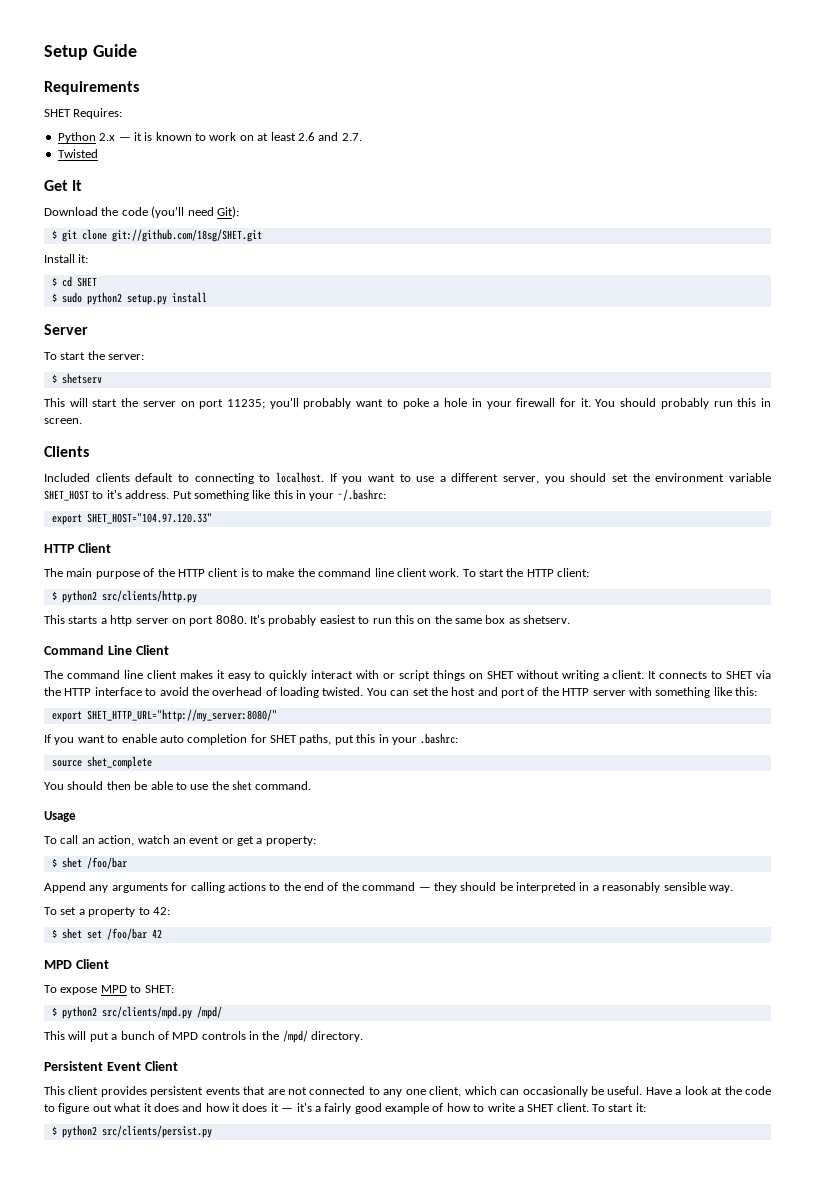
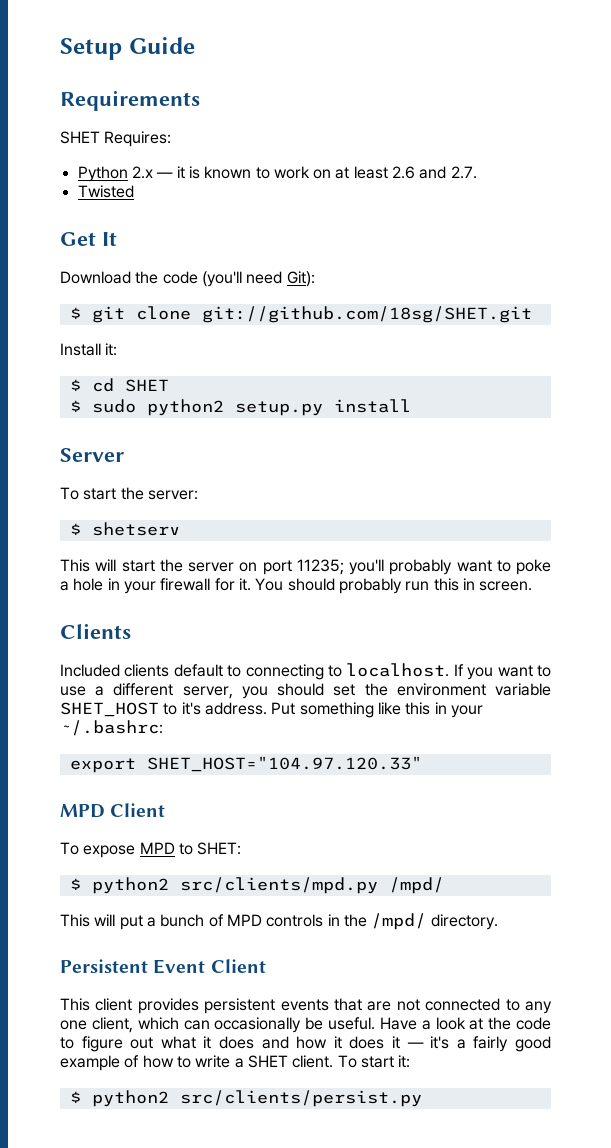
- HTTP Client
- The main purpose of the HTTP client is to make the command line client work. To start the HTTP client:
- $ python2 src/clients/http.py
- This starts a http server on port 8080. It's probably easiest to run this on the same box as shetserv.
- Command Line Client
- The command line client makes it easy to quickly interact with or script things on SHET without writing a client. It connects to SHET via the HTTP interface to avoid the overhead of loading twisted. You can set the host and port of the HTTP server with something like this:
- export SHET_HTTP_URL="http://my_server:8080/"
- If you want to enable auto completion for SHET paths, put this in your .bashrc:
- source shet_complete
- You should then be able to use the shet command.
- Usage
- To call an action, watch an event or get a property:
- $ shet /foo/bar
- Append any arguments for calling actions to the end of the command — they should be interpreted in a reasonably sensible way.
- To set a property to 42:
- $ shet set /foo/bar 42

